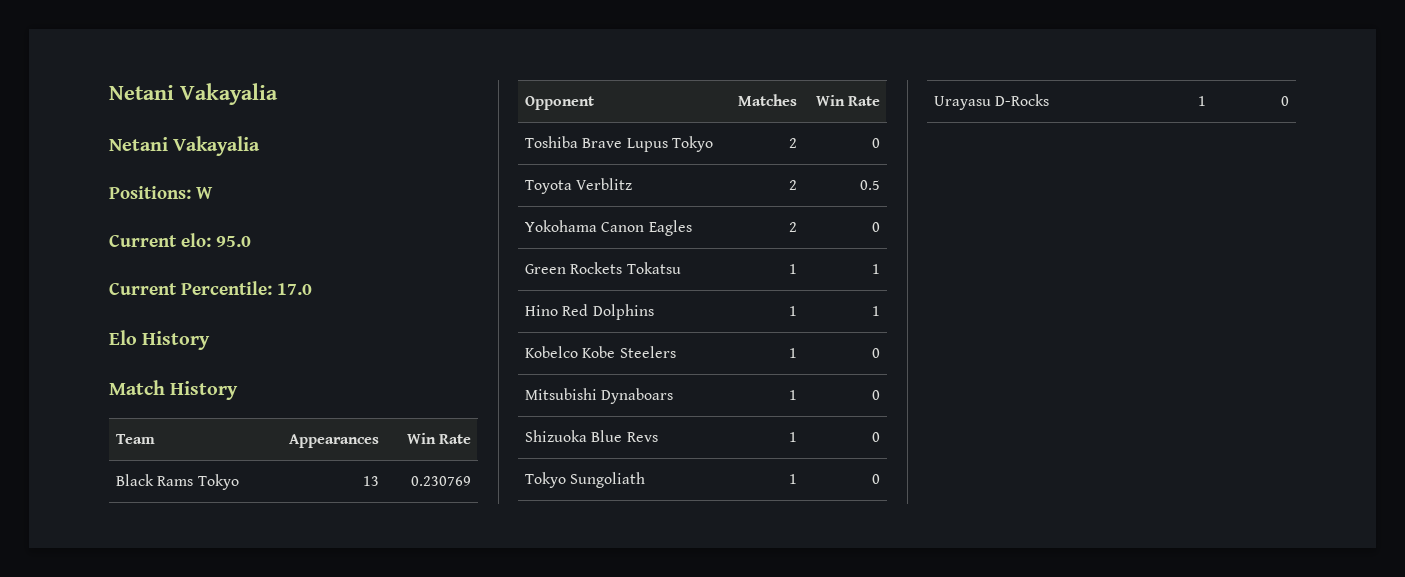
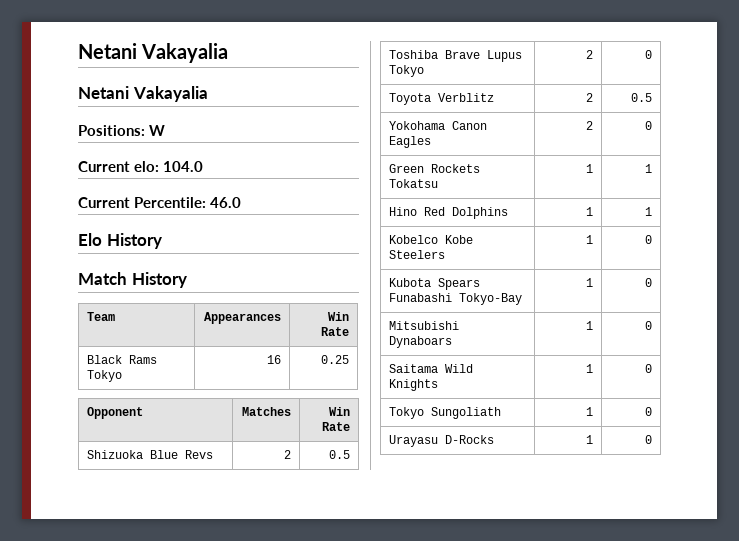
- Current elo: 95.0
+ Current elo: 104.0
- Current Percentile: 17.0
+ Current Percentile: 46.0
- Black Rams Tokyo | 13 | 0.230769
+ Black Rams Tokyo | 16 | 0.25
+ Shizuoka Blue Revs | 2 | 0.5
+ Kubota Spears Funabashi Tokyo-Bay | 1 | 0
- Shizuoka Blue Revs | 1 | 0
+ Saitama Wild Knights | 1 | 0

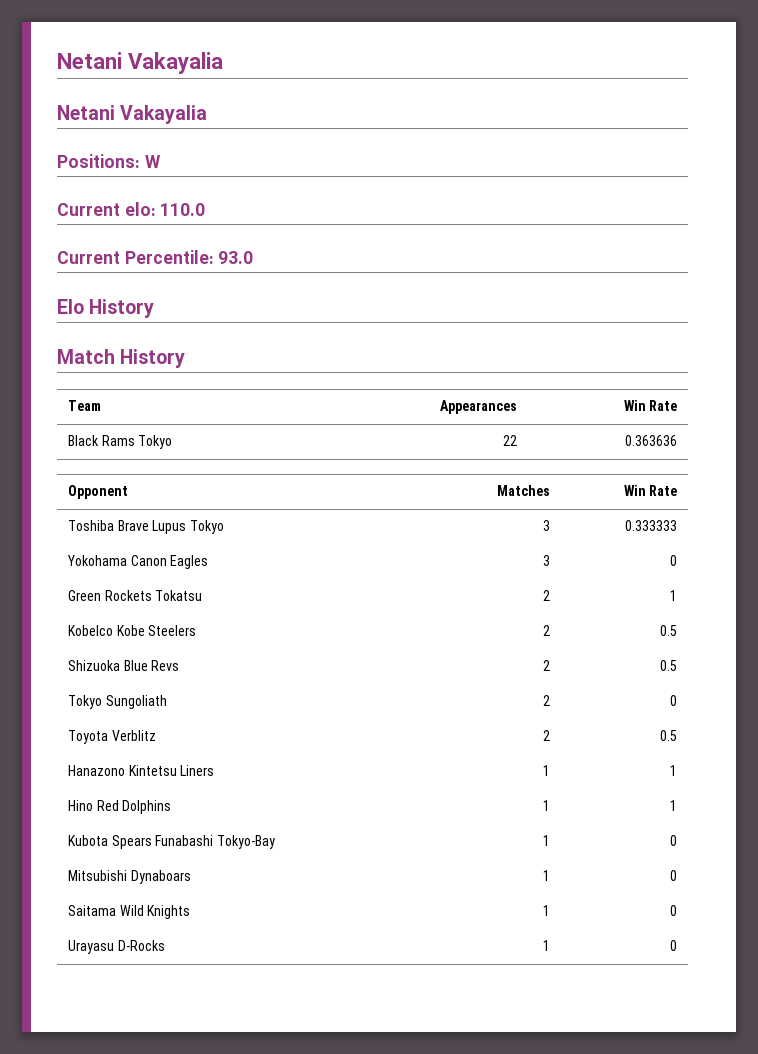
- Current elo: 104.0
+ Current elo: 110.0
- Current Percentile: 46.0
+ Current Percentile: 93.0
- Black Rams Tokyo | 16 | 0.25
+ Black Rams Tokyo | 22 | 0.363636
+ Toshiba Brave Lupus Tokyo | 3 | 0.333333
+ Yokohama Canon Eagles | 3 | 0
+ Green Rockets Tokatsu | 2 | 1
+ Kobelco Kobe Steelers | 2 | 0.5
- Toshiba Brave Lupus Tokyo | 2 | 0
+ Tokyo Sungoliath | 2 | 0
- Yokohama Canon Eagles | 2 | 0
- Green Rockets Tokatsu | 1 | 1
+ Hanazono Kintetsu Liners | 1 | 1
- Kobelco Kobe Steelers | 1 | 0
- Tokyo Sungoliath | 1 | 0

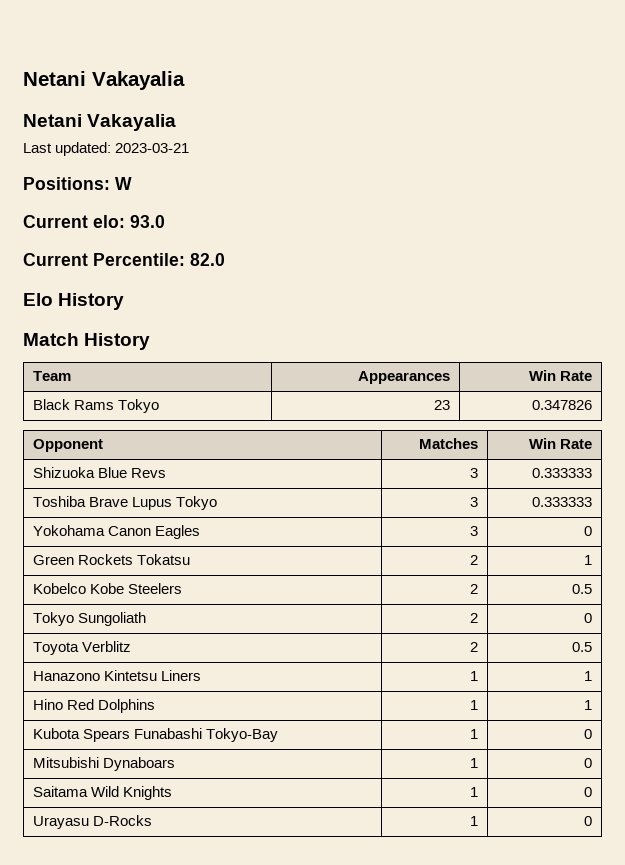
+ Last updated: 2023-03-21
- Current elo: 110.0
+ Current elo: 93.0
- Current Percentile: 93.0
+ Current Percentile: 82.0
- Black Rams Tokyo | 22 | 0.363636
+ Black Rams Tokyo | 23 | 0.347826
+ Shizuoka Blue Revs | 3 | 0.333333
- Shizuoka Blue Revs | 2 | 0.5

